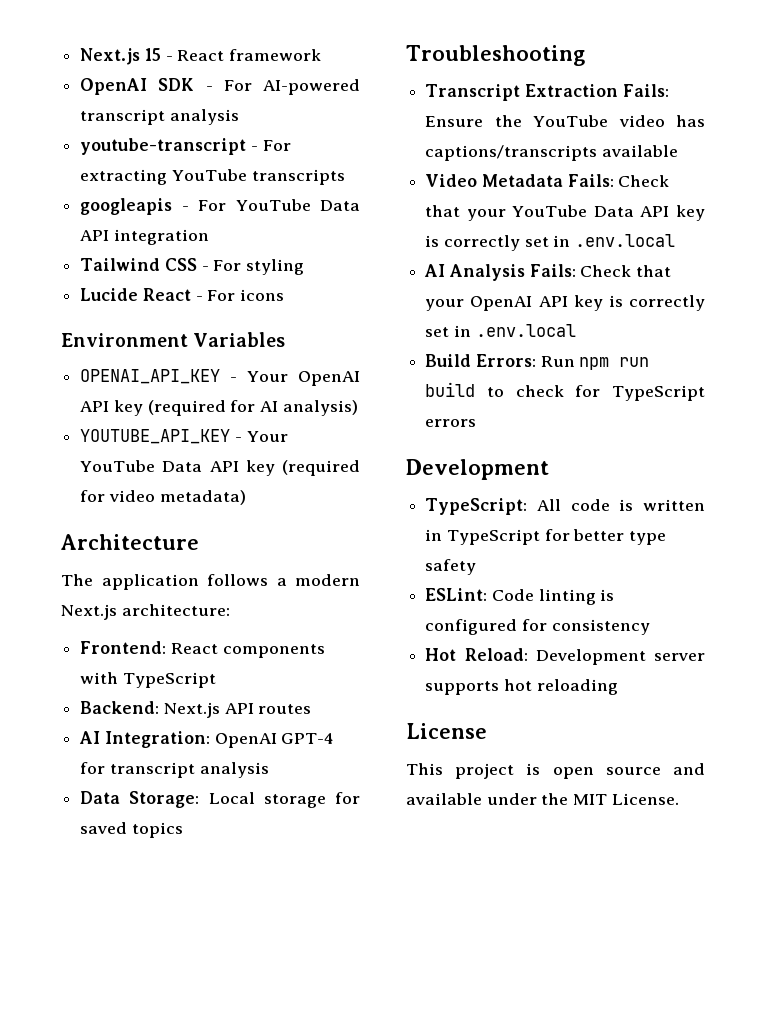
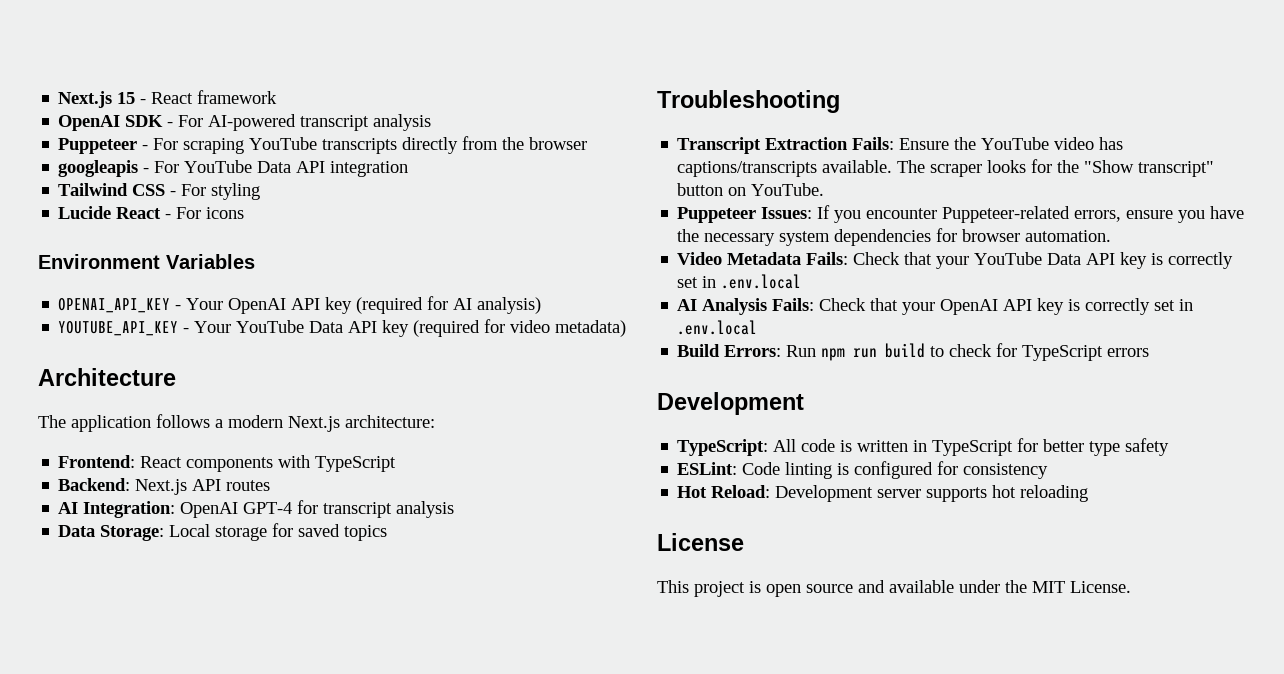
- youtube-transcript - For extracting YouTube transcripts
+ Puppeteer - For scraping YouTube transcripts directly from the browser
- Transcript Extraction Fails: Ensure the YouTube video has captions/transcripts available
+ Transcript Extraction Fails: Ensure the YouTube video has captions/transcripts available. The scraper looks for the "Show transcript" button on YouTube.
+ Puppeteer Issues: If you encounter Puppeteer-related errors, ensure you have the necessary system dependencies for browser automation.

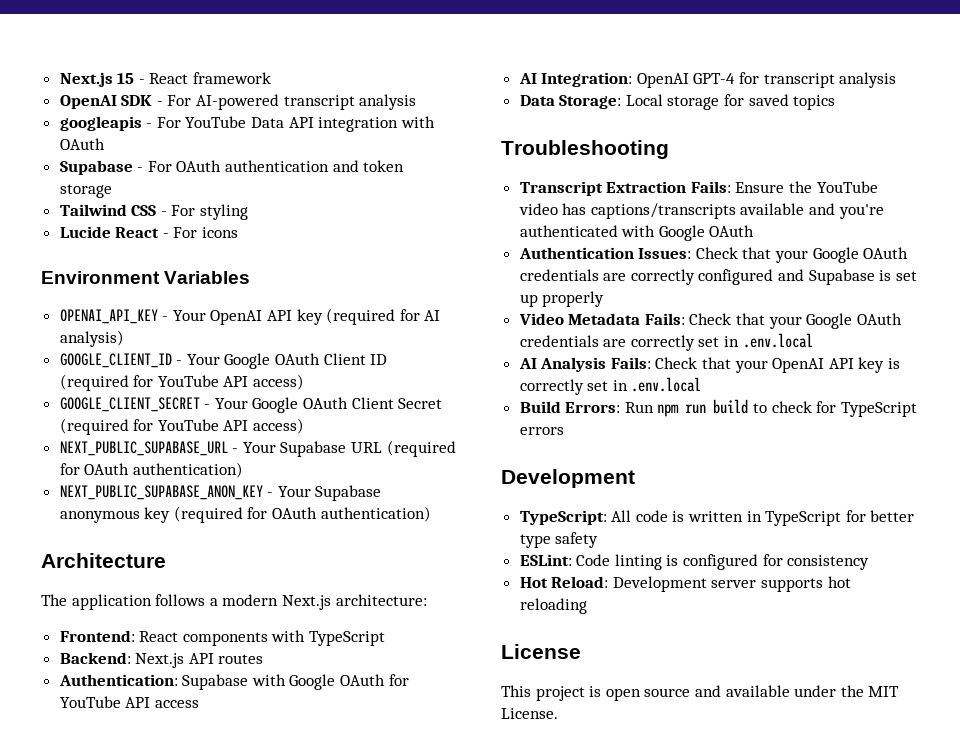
- Puppeteer - For scraping YouTube transcripts directly from the browser
- googleapis - For YouTube Data API integration
+ googleapis - For YouTube Data API integration with OAuth
+ Supabase - For OAuth authentication and token storage
- YOUTUBE_API_KEY - Your YouTube Data API key (required for video metadata)
+ GOOGLE_CLIENT_ID - Your Google OAuth Client ID (required for YouTube API access)
+ GOOGLE_CLIENT_SECRET - Your Google OAuth Client Secret (required for YouTube API access)
+ NEXT_PUBLIC_SUPABASE_URL - Your Supabase URL (required for OAuth authentication)
+ NEXT_PUBLIC_SUPABASE_ANON_KEY - Your Supabase anonymous key (required for OAuth authentication)
+ Authentication: Supabase with Google OAuth for YouTube API access
- Transcript Extraction Fails: Ensure the YouTube video has captions/transcripts available. The scraper looks for the "Show transcript" button on YouTube.
- Puppeteer Issues: If you encounter Puppeteer-related errors, ensure you have the necessary system dependencies for browser automation.
+ Transcript Extraction Fails: Ensure the YouTube video has captions/transcripts available and you're authenticated with Google OAuth
+ Authentication Issues: Check that your Google OAuth credentials are correctly configured and Supabase is set up properly
- Video Metadata Fails: Check that your YouTube Data API key is correctly set in .env.local
+ Video Metadata Fails: Check that your Google OAuth credentials are correctly set in .env.local

